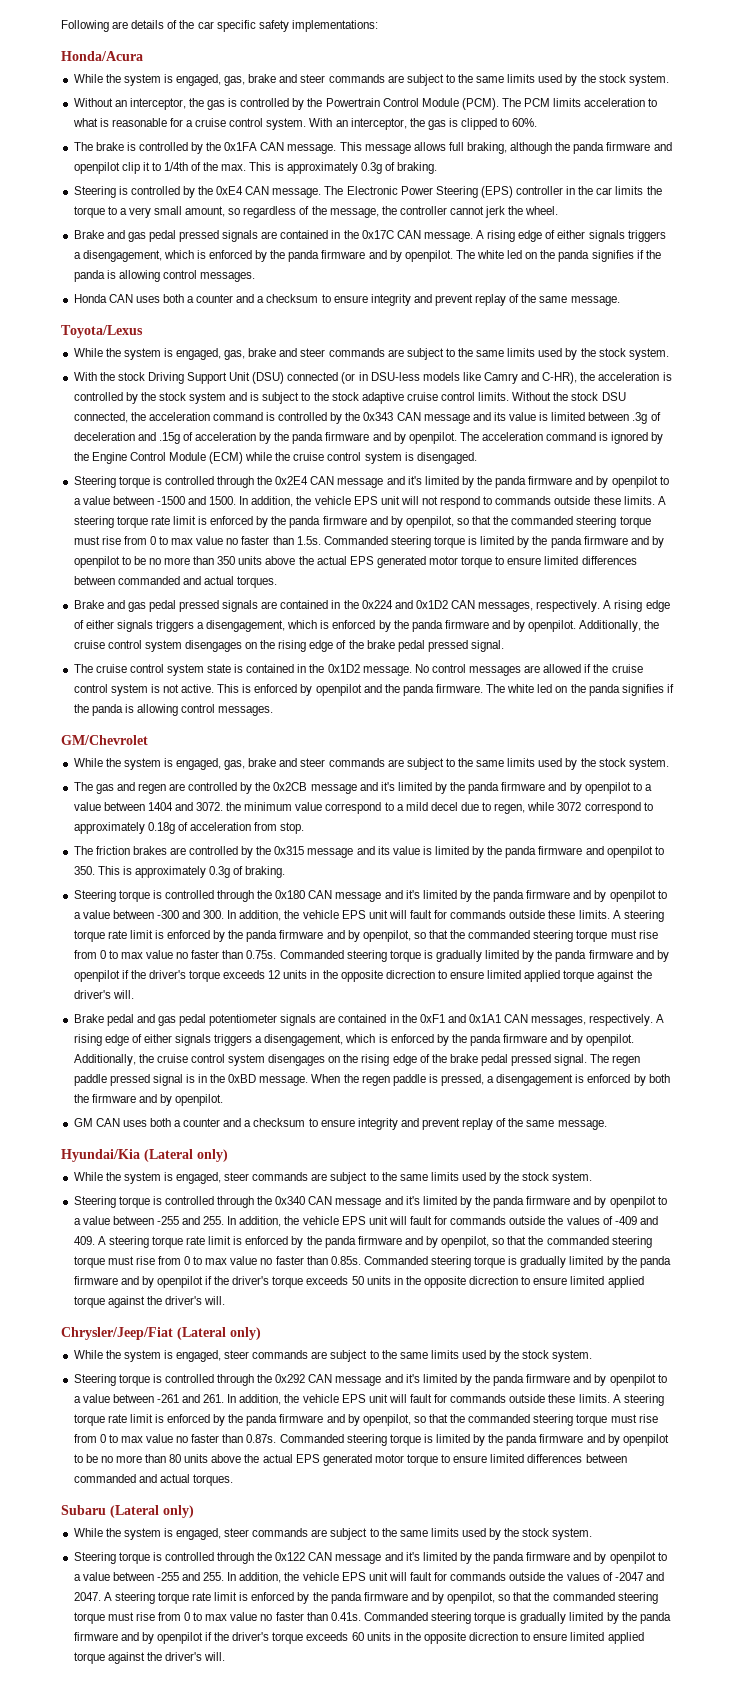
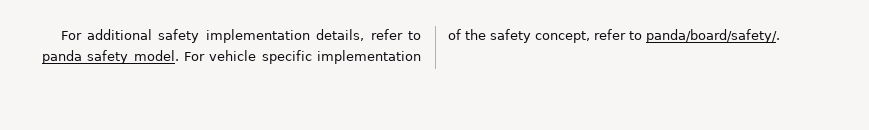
- Following are details of the car specific safety implementations:
- Honda/Acura
- While the system is engaged, gas, brake and steer commands are subject to the same limits used by the stock system.
- Without an interceptor, the gas is controlled by the Powertrain Control Module (PCM). The PCM limits acceleration to what is reasonable for a cruise control system. With an interceptor, the gas is clipped to 60%.
- The brake is controlled by the 0x1FA CAN message. This message allows full braking, although the panda firmware and openpilot clip it to 1/4th of the max. This is approximately 0.3g of braking.
- Steering is controlled by the 0xE4 CAN message. The Electronic Power Steering (EPS) controller in the car limits the torque to a very small amount, so regardless of the message, the controller cannot jerk the wheel.
- Brake and gas pedal pressed signals are contained in the 0x17C CAN message. A rising edge of either signals triggers a disengagement, which is enforced by the panda firmware and by openpilot. The white led on the panda signifies if the panda is allowing control messages.
- Honda CAN uses both a counter and a checksum to ensure integrity and prevent replay of the same message.
- Toyota/Lexus
- While the system is engaged, gas, brake and steer commands are subject to the same limits used by the stock system.
- With the stock Driving Support Unit (DSU) connected (or in DSU-less models like Camry and C-HR), the acceleration is controlled by the stock system and is subject to the stock adaptive cruise control limits. Without the stock DSU connected, the acceleration command is controlled by the 0x343 CAN message and its value is limited between .3g of deceleration and .15g of acceleration by the panda firmware and by openpilot. The acceleration command is ignored by the Engine Control Module (ECM) while the cruise control system is disengaged.
- Steering torque is controlled through the 0x2E4 CAN message and it's limited by the panda firmware and by openpilot to a value between -1500 and 1500. In addition, the vehicle EPS unit will not respond to commands outside these limits. A steering torque rate limit is enforced by the panda firmware and by openpilot, so that the commanded steering torque must rise from 0 to max value no faster than 1.5s. Commanded steering torque is limited by the panda firmware and by openpilot to be no more than 350 units above the actual EPS generated motor torque to ensure limited differences between commanded and actual torques.
- Brake and gas pedal pressed signals are contained in the 0x224 and 0x1D2 CAN messages, respectively. A rising edge of either signals triggers a disengagement, which is enforced by the panda firmware and by openpilot. Additionally, the cruise control system disengages on the rising edge of the brake pedal pressed signal.
- The cruise control system state is contained in the 0x1D2 message. No control messages are allowed if the cruise control system is not active. This is enforced by openpilot and the panda firmware. The white led on the panda signifies if the panda is allowing control messages.
- GM/Chevrolet
- While the system is engaged, gas, brake and steer commands are subject to the same limits used by the stock system.
- The gas and regen are controlled by the 0x2CB message and it's limited by the panda firmware and by openpilot to a value between 1404 and 3072. the minimum value correspond to a mild decel due to regen, while 3072 correspond to approximately 0.18g of acceleration from stop.
- The friction brakes are controlled by the 0x315 message and its value is limited by the panda firmware and openpilot to 350. This is approximately 0.3g of braking.
- Steering torque is controlled through the 0x180 CAN message and it's limited by the panda firmware and by openpilot to a value between -300 and 300. In addition, the vehicle EPS unit will fault for commands outside these limits. A steering torque rate limit is enforced by the panda firmware and by openpilot, so that the commanded steering torque must rise from 0 to max value no faster than 0.75s. Commanded steering torque is gradually limited by the panda firmware and by openpilot if the driver's torque exceeds 12 units in the opposite dicrection to ensure limited applied torque against the driver's will.
- Brake pedal and gas pedal potentiometer signals are contained in the 0xF1 and 0x1A1 CAN messages, respectively. A rising edge of either signals triggers a disengagement, which is enforced by the panda firmware and by openpilot. Additionally, the cruise control system disengages on the rising edge of the brake pedal pressed signal. The regen paddle pressed signal is in the 0xBD message. When the regen paddle is pressed, a disengagement is enforced by both the firmware and by openpilot.
- GM CAN uses both a counter and a checksum to ensure integrity and prevent replay of the same message.
- Hyundai/Kia (Lateral only)
- While the system is engaged, steer commands are subject to the same limits used by the stock system.
- Steering torque is controlled through the 0x340 CAN message and it's limited by the panda firmware and by openpilot to a value between -255 and 255. In addition, the vehicle EPS unit will fault for commands outside the values of -409 and 409. A steering torque rate limit is enforced by the panda firmware and by openpilot, so that the commanded steering torque must rise from 0 to max value no faster than 0.85s. Commanded steering torque is gradually limited by the panda firmware and by openpilot if the driver's torque exceeds 50 units in the opposite dicrection to ensure limited applied torque against the driver's will.
- Chrysler/Jeep/Fiat (Lateral only)
- While the system is engaged, steer commands are subject to the same limits used by the stock system.
- Steering torque is controlled through the 0x292 CAN message and it's limited by the panda firmware and by openpilot to a value between -261 and 261. In addition, the vehicle EPS unit will fault for commands outside these limits. A steering torque rate limit is enforced by the panda firmware and by openpilot, so that the commanded steering torque must rise from 0 to max value no faster than 0.87s. Commanded steering torque is limited by the panda firmware and by openpilot to be no more than 80 units above the actual EPS generated motor torque to ensure limited differences between commanded and actual torques.
- Subaru (Lateral only)
- While the system is engaged, steer commands are subject to the same limits used by the stock system.
- Steering torque is controlled through the 0x122 CAN message and it's limited by the panda firmware and by openpilot to a value between -255 and 255. In addition, the vehicle EPS unit will fault for commands outside the values of -2047 and 2047. A steering torque rate limit is enforced by the panda firmware and by openpilot, so that the commanded steering torque must rise from 0 to max value no faster than 0.41s. Commanded steering torque is gradually limited by the panda firmware and by openpilot if the driver's torque exceeds 60 units in the opposite dicrection to ensure limited applied torque against the driver's will.
+ For additional safety implementation details, refer to panda safety model. For vehicle specific implementation of the safety concept, refer to panda/board/safety/.

